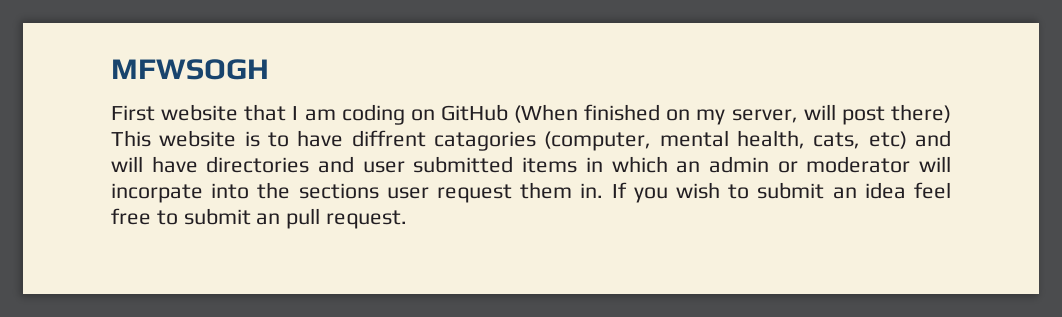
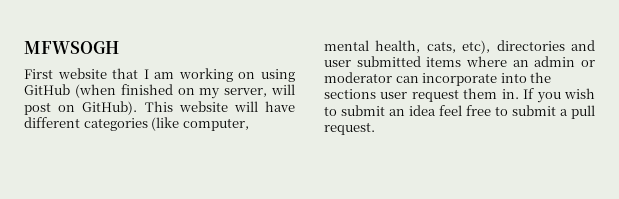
- First website that I am coding on GitHub (When finished on my server, will post there) This website is to have diffrent catagories (computer, mental health, cats, etc) and will have directories and user submitted items in which an admin or moderator will incorpate into the sections user request them in.
+ First website that I am working on using GitHub (when finished on my server, will post on GitHub). This website will have different categories (like computer, mental health, cats, etc), directories and user submitted items where an admin or moderator can incorporate into the sections user request them in.
- If you wish to submit an idea feel free to submit an pull request.
+ If you wish to submit an idea feel free to submit a pull request.

